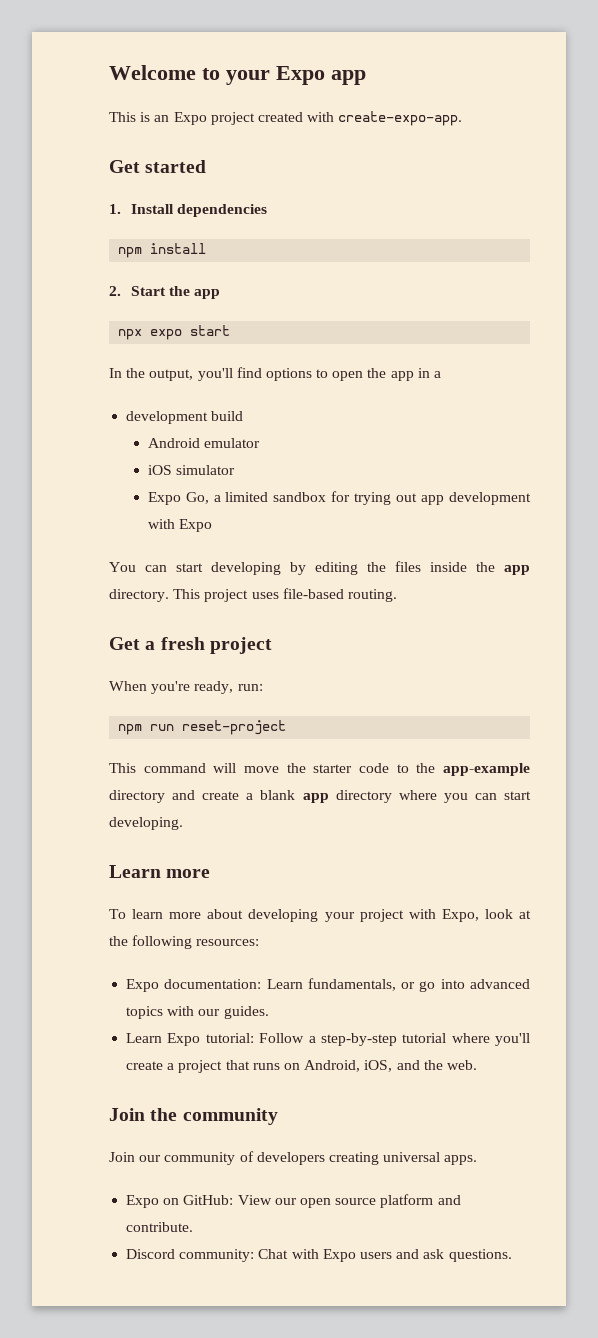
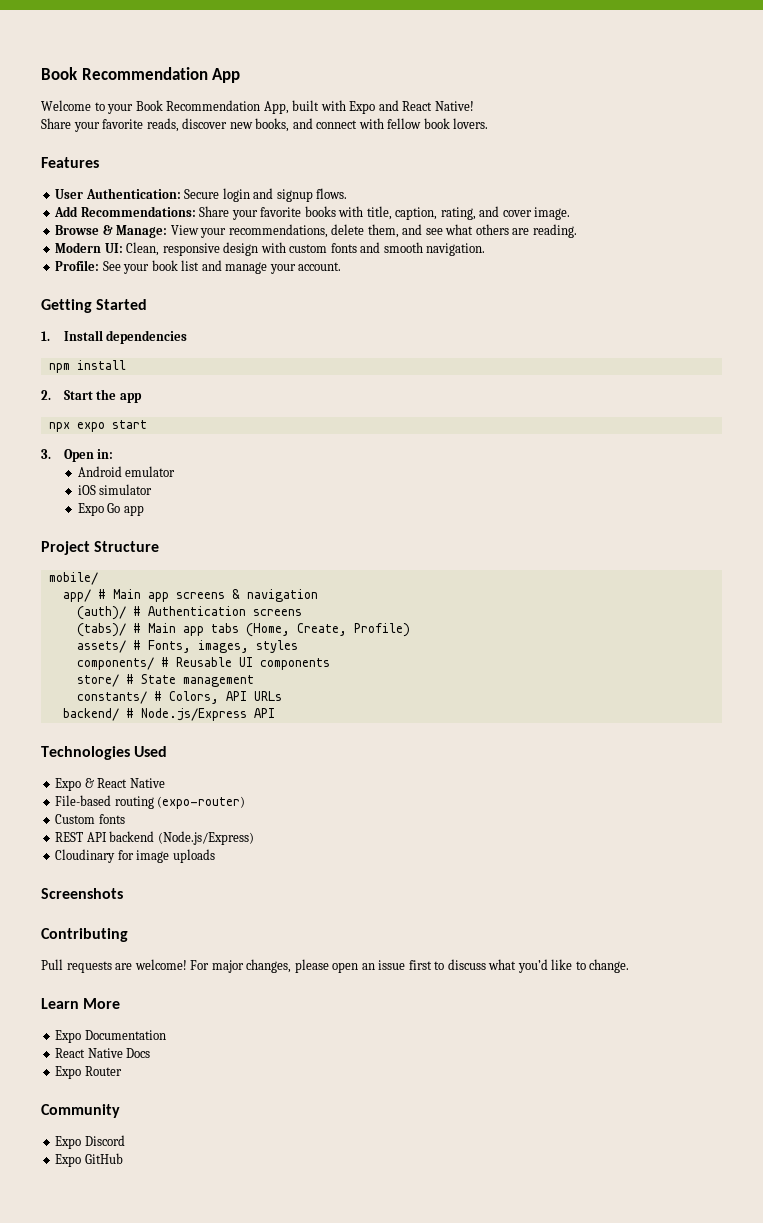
- Welcome to your Expo app
- This is an Expo project created with create-expo-app.
- Get started
+ Book Recommendation App
+ Welcome to your Book Recommendation App, built with Expo and React Native!
+ Share your favorite reads, discover new books, and connect with fellow book lovers.
+ Features
+ User Authentication: Secure login and signup flows.
+ Add Recommendations: Share your favorite books with title, caption, rating, and cover image.
+ Browse & Manage: View your recommendations, delete them, and see what others are reading.
+ Modern UI: Clean, responsive design with custom fonts and smooth navigation.
+ Profile: See your book list and manage your account.
+ Getting Started
- In the output, you'll find options to open the app in a
- development build
+ 3. Open in:
- Expo Go, a limited sandbox for trying out app development with Expo
- You can start developing by editing the files inside the app directory. This project uses file-based routing.
- Get a fresh project
- When you're ready, run:
- npm run reset-project
- This command will move the starter code to the app-example directory and create a blank app directory where you can start developing.
- Learn more
- To learn more about developing your project with Expo, look at the following resources:
- Expo documentation: Learn fundamentals, or go into advanced topics with our guides.
- Learn Expo tutorial: Follow a step-by-step tutorial where you'll create a project that runs on Android, iOS, and the web.
- Join the community
- Join our community of developers creating universal apps.
- Expo on GitHub: View our open source platform and contribute.
- Discord community: Chat with Expo users and ask questions.
+ Expo Go app
+ Project Structure
+ mobile/
+ app/ # Main app screens & navigation
+ (auth)/ # Authentication screens
+ (tabs)/ # Main app tabs (Home, Create, Profile)
+ assets/ # Fonts, images, styles
+ components/ # Reusable UI components
+ store/ # State management
+ constants/ # Colors, API URLs
+ backend/ # Node.js/Express API
+ Technologies Used
+ Expo & React Native
+ File-based routing (expo-router)
+ Custom fonts
+ REST API backend (Node.js/Express)
+ Cloudinary for image uploads
+ Screenshots
+ Contributing
+ Pull requests are welcome! For major changes, please open an issue first to discuss what you’d like to change.
+ Learn More
+ Expo Documentation
+ React Native Docs
+ Expo Router
+ Community
+ Expo Discord
+ Expo GitHub

